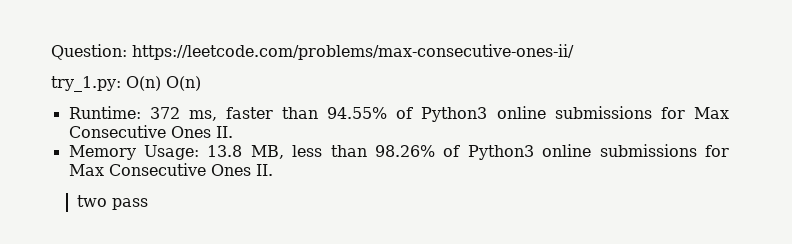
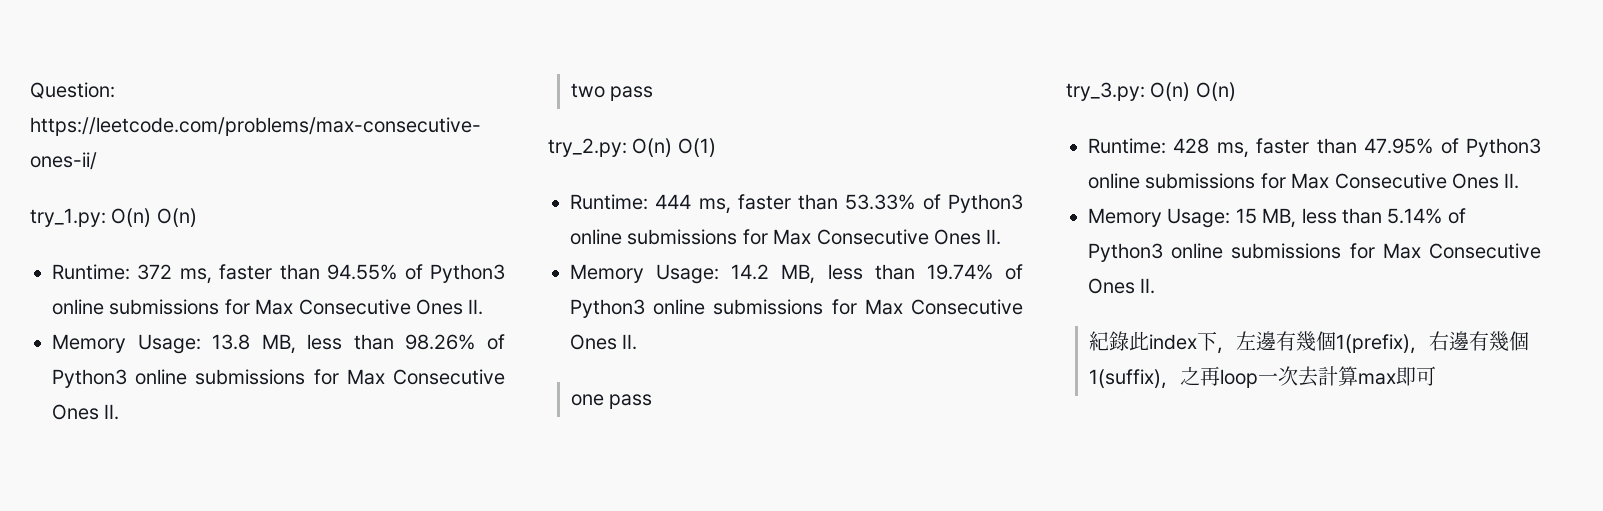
+ try_2.py: O(n) O(1)
+ Runtime: 444 ms, faster than 53.33% of Python3 online submissions for Max Consecutive Ones II.
+ Memory Usage: 14.2 MB, less than 19.74% of Python3 online submissions for Max Consecutive Ones II.
+ one pass
+ try_3.py: O(n) O(n)
+ Runtime: 428 ms, faster than 47.95% of Python3 online submissions for Max Consecutive Ones II.
+ Memory Usage: 15 MB, less than 5.14% of Python3 online submissions for Max Consecutive Ones II.
+ 紀錄此index下，左邊有幾個1(prefix)，右邊有幾個1(suffix)，之再loop一次去計算max即可

